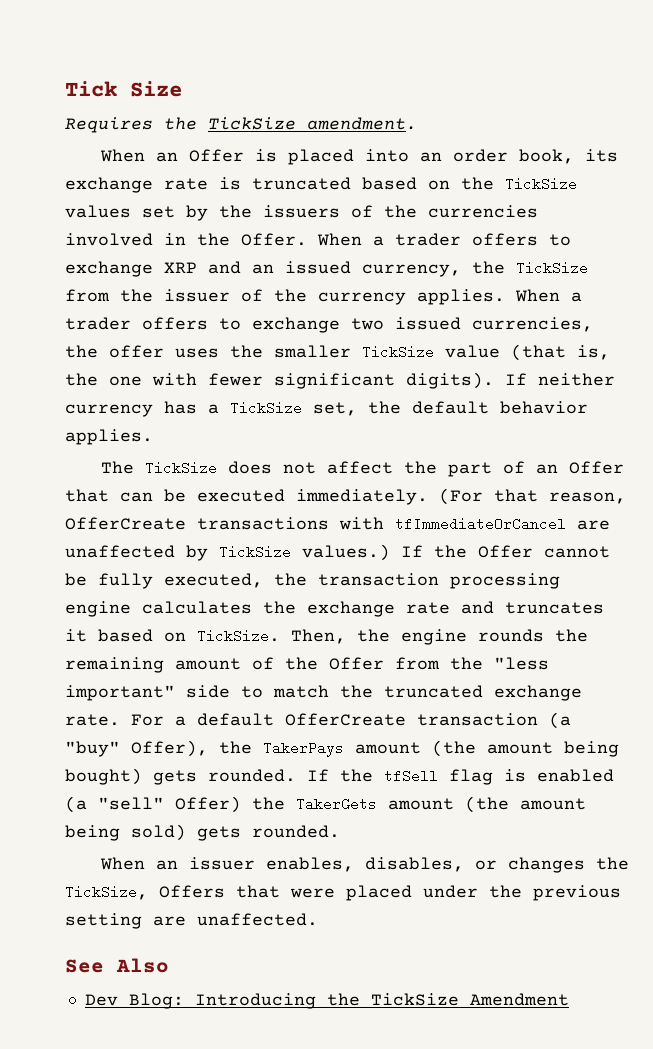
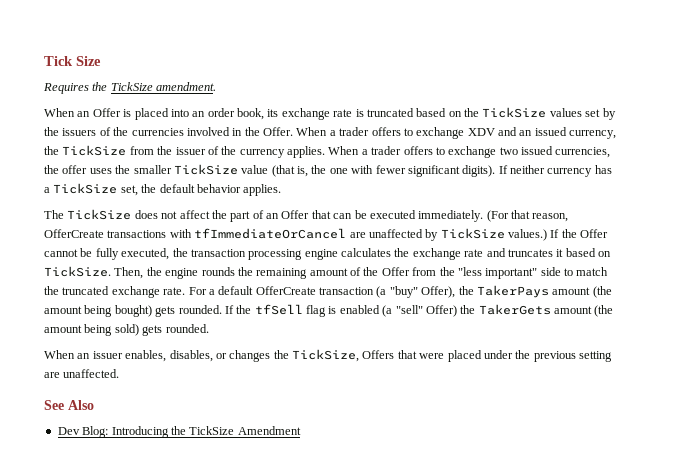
- When a trader offers to exchange XRP and an issued currency, the TickSize from the issuer of the currency applies.
+ When a trader offers to exchange XDV and an issued currency, the TickSize from the issuer of the currency applies.

